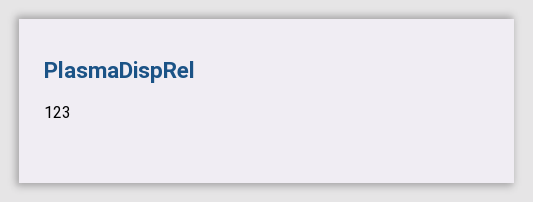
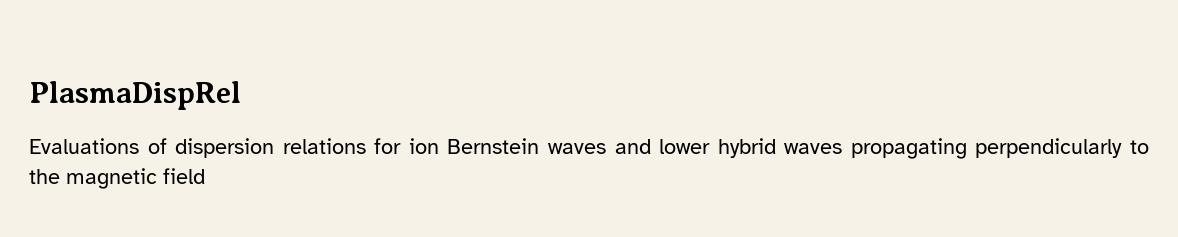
- 123
+ Evaluations of dispersion relations for ion Bernstein waves and lower hybrid waves propagating perpendicularly to the magnetic field

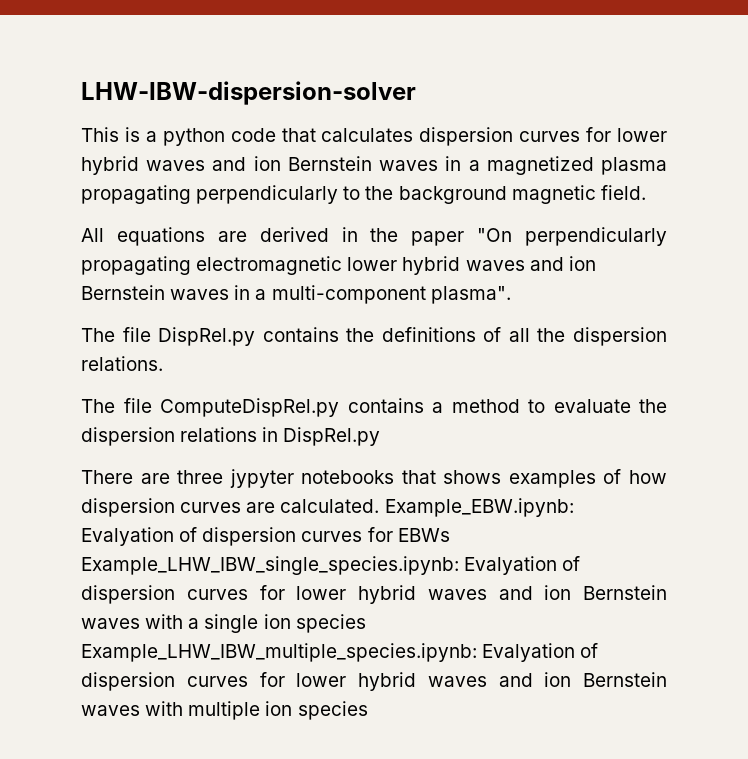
- PlasmaDispRel
- Evaluations of dispersion relations for ion Bernstein waves and lower hybrid waves propagating perpendicularly to the magnetic field
+ LHW-IBW-dispersion-solver
+ This is a python code that calculates dispersion curves for lower hybrid waves and ion Bernstein waves in a magnetized plasma propagating perpendicularly to the background magnetic field.
+ All equations are derived in the paper "On perpendicularly propagating electromagnetic lower hybrid waves and ion Bernstein waves in a multi-component plasma".
+ The file DispRel.py contains the definitions of all the dispersion relations.
+ The file ComputeDispRel.py contains a method to evaluate the dispersion relations in DispRel.py
+ There are three jypyter notebooks that shows examples of how dispersion curves are calculated. Example_EBW.ipynb: Evalyation of dispersion curves for EBWs Example_LHW_IBW_single_species.ipynb: Evalyation of dispersion curves for lower hybrid waves and ion Bernstein waves with a single ion species Example_LHW_IBW_multiple_species.ipynb: Evalyation of dispersion curves for lower hybrid waves and ion Bernstein waves with multiple ion species

